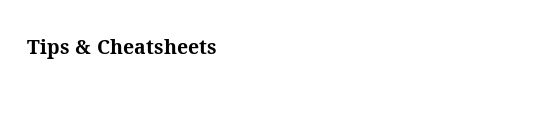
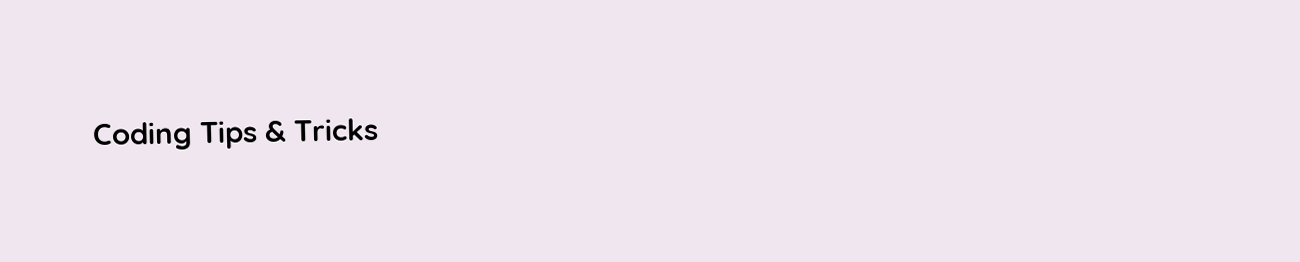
- Tips & Cheatsheets
+ Coding Tips & Tricks

